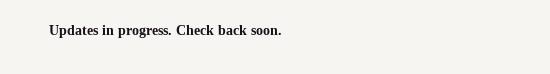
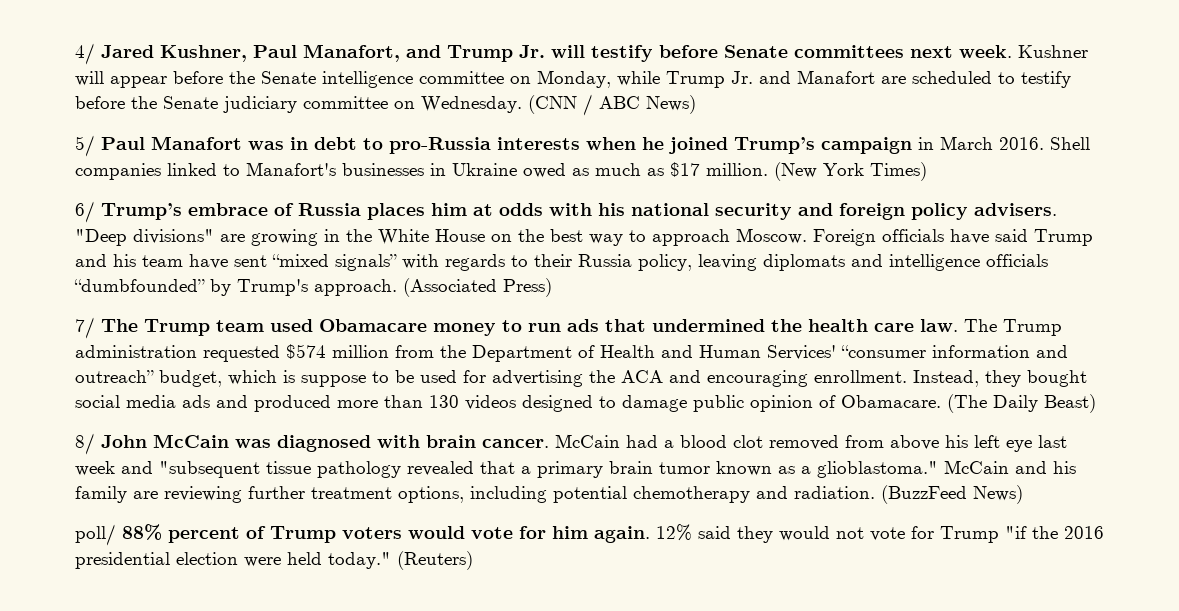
- Updates in progress. Check back soon.
+ 4/ Jared Kushner, Paul Manafort, and Trump Jr. will testify before Senate committees next week. Kushner will appear before the Senate intelligence committee on Monday, while Trump Jr. and Manafort are scheduled to testify before the Senate judiciary committee on Wednesday. (CNN / ABC News)
+ 5/ Paul Manafort was in debt to pro-Russia interests when he joined Trump’s campaign in March 2016. Shell companies linked to Manafort's businesses in Ukraine owed as much as $17 million. (New York Times)
+ 6/ Trump’s embrace of Russia places him at odds with his national security and foreign policy advisers. "Deep divisions" are growing in the White House on the best way to approach Moscow. Foreign officials have said Trump and his team have sent “mixed signals” with regards to their Russia policy, leaving diplomats and intelligence officials “dumbfounded” by Trump's approach. (Associated Press)
+ 7/ The Trump team used Obamacare money to run ads that undermined the health care law. The Trump administration requested $574 million from the Department of Health and Human Services' “consumer information and outreach” budget, which is suppose to be used for advertising the ACA and encouraging enrollment. Instead, they bought social media ads and produced more than 130 videos designed to damage public opinion of Obamacare. (The Daily Beast)
+ 8/ John McCain was diagnosed with brain cancer. McCain had a blood clot removed from above his left eye last week and "subsequent tissue pathology revealed that a primary brain tumor known as a glioblastoma." McCain and his family are reviewing further treatment options, including potential chemotherapy and radiation. (BuzzFeed News)
+ poll/ 88% percent of Trump voters would vote for him again. 12% said they would not vote for Trump "if the 2016 presidential election were held today." (Reuters)

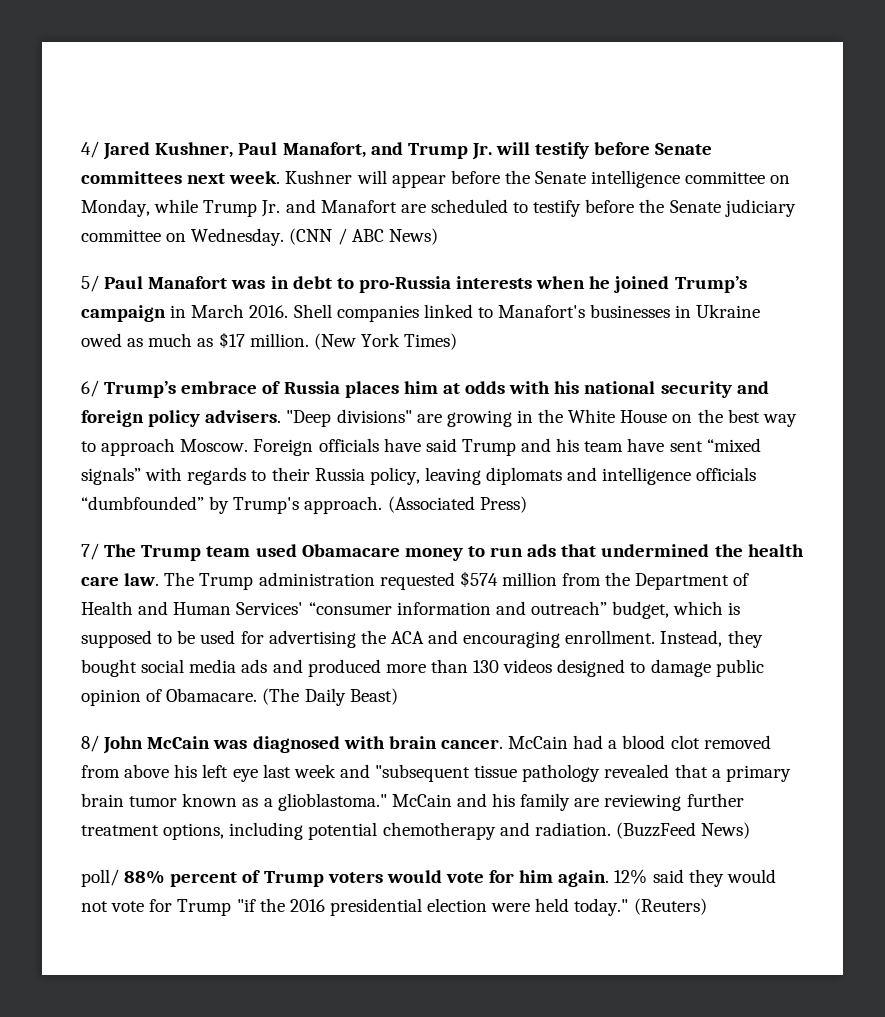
- The Trump administration requested $574 million from the Department of Health and Human Services' “consumer information and outreach” budget, which is suppose to be used for advertising the ACA and encouraging enrollment.
+ The Trump administration requested $574 million from the Department of Health and Human Services' “consumer information and outreach” budget, which is supposed to be used for advertising the ACA and encouraging enrollment.

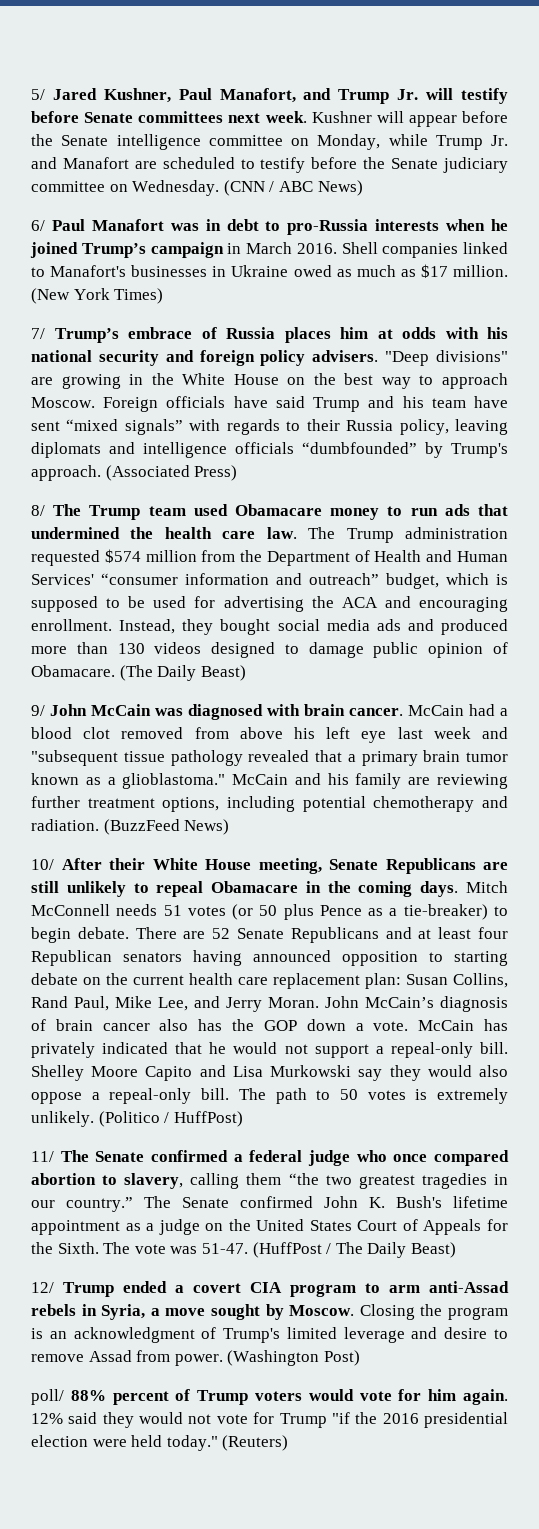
- 4/ Jared Kushner, Paul Manafort, and Trump Jr. will testify before Senate committees next week.
+ 5/ Jared Kushner, Paul Manafort, and Trump Jr. will testify before Senate committees next week.
- 5/ Paul Manafort was in debt to pro-Russia interests when he joined Trump’s campaign in March 2016.
+ 6/ Paul Manafort was in debt to pro-Russia interests when he joined Trump’s campaign in March 2016.
- 6/ Trump’s embrace of Russia places him at odds with his national security and foreign policy advisers.
+ 7/ Trump’s embrace of Russia places him at odds with his national security and foreign policy advisers.
- 7/ The Trump team used Obamacare money to run ads that undermined the health care law.
+ 8/ The Trump team used Obamacare money to run ads that undermined the health care law.
- 8/ John McCain was diagnosed with brain cancer.
+ 9/ John McCain was diagnosed with brain cancer.
+ 10/ After their White House meeting, Senate Republicans are still unlikely to repeal Obamacare in the coming days. Mitch McConnell needs 51 votes (or 50 plus Pence as a tie-breaker) to begin debate. There are 52 Senate Republicans and at least four Republican senators having announced opposition to starting debate on the current health care replacement plan: Susan Collins, Rand Paul, Mike Lee, and Jerry Moran. John McCain’s diagnosis of brain cancer also has the GOP down a vote. McCain has privately indicated that he would not support a repeal-only bill. Shelley Moore Capito and Lisa Murkowski say they would also oppose a repeal-only bill. The path to 50 votes is extremely unlikely. (Politico / HuffPost)
+ 11/ The Senate confirmed a federal judge who once compared abortion to slavery, calling them “the two greatest tragedies in our country.” The Senate confirmed John K. Bush's lifetime appointment as a judge on the United States Court of Appeals for the Sixth. The vote was 51-47. (HuffPost / The Daily Beast)
+ 12/ Trump ended a covert CIA program to arm anti-Assad rebels in Syria, a move sought by Moscow. Closing the program is an acknowledgment of Trump's limited leverage and desire to remove Assad from power. (Washington Post)

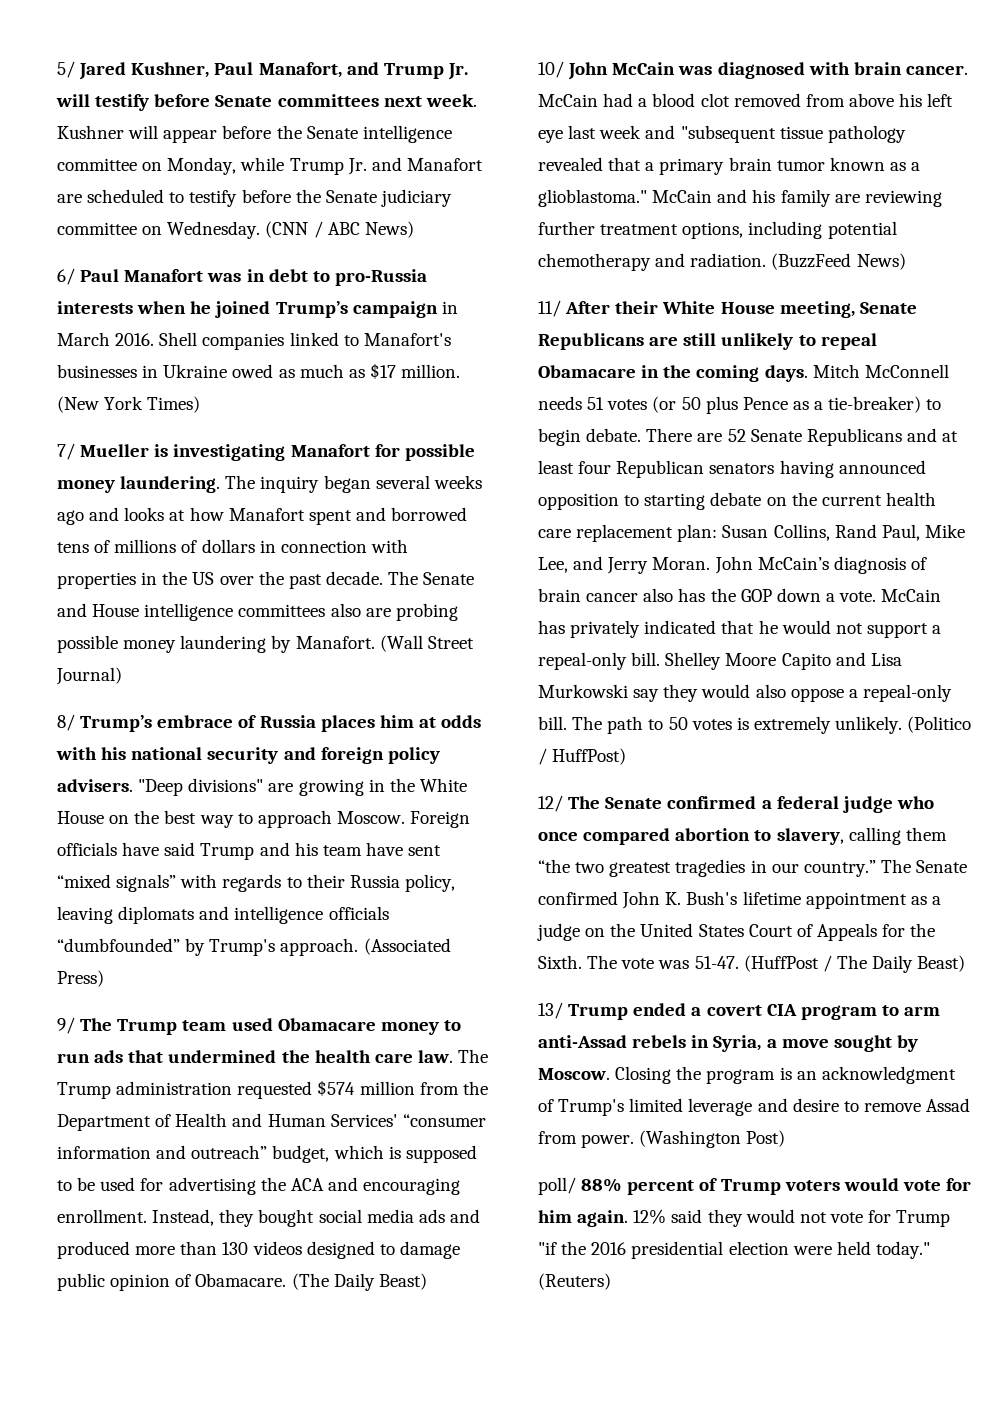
- 7/ Trump’s embrace of Russia places him at odds with his national security and foreign policy advisers.
+ 7/ Mueller is investigating Manafort for possible money laundering. The inquiry began several weeks ago and looks at how Manafort spent and borrowed tens of millions of dollars in connection with properties in the US over the past decade. The Senate and House intelligence committees also are probing possible money laundering by Manafort. (Wall Street Journal)
+ 8/ Trump’s embrace of Russia places him at odds with his national security and foreign policy advisers.
- 8/ The Trump team used Obamacare money to run ads that undermined the health care law.
+ 9/ The Trump team used Obamacare money to run ads that undermined the health care law.
- 9/ John McCain was diagnosed with brain cancer.
+ 10/ John McCain was diagnosed with brain cancer.
- 10/ After their White House meeting, Senate Republicans are still unlikely to repeal Obamacare in the coming days.
+ 11/ After their White House meeting, Senate Republicans are still unlikely to repeal Obamacare in the coming days.
- 11/ The Senate confirmed a federal judge who once compared abortion to slavery, calling them “the two greatest tragedies in our country.”
+ 12/ The Senate confirmed a federal judge who once compared abortion to slavery, calling them “the two greatest tragedies in our country.”
- 12/ Trump ended a covert CIA program to arm anti-Assad rebels in Syria, a move sought by Moscow.
+ 13/ Trump ended a covert CIA program to arm anti-Assad rebels in Syria, a move sought by Moscow.

